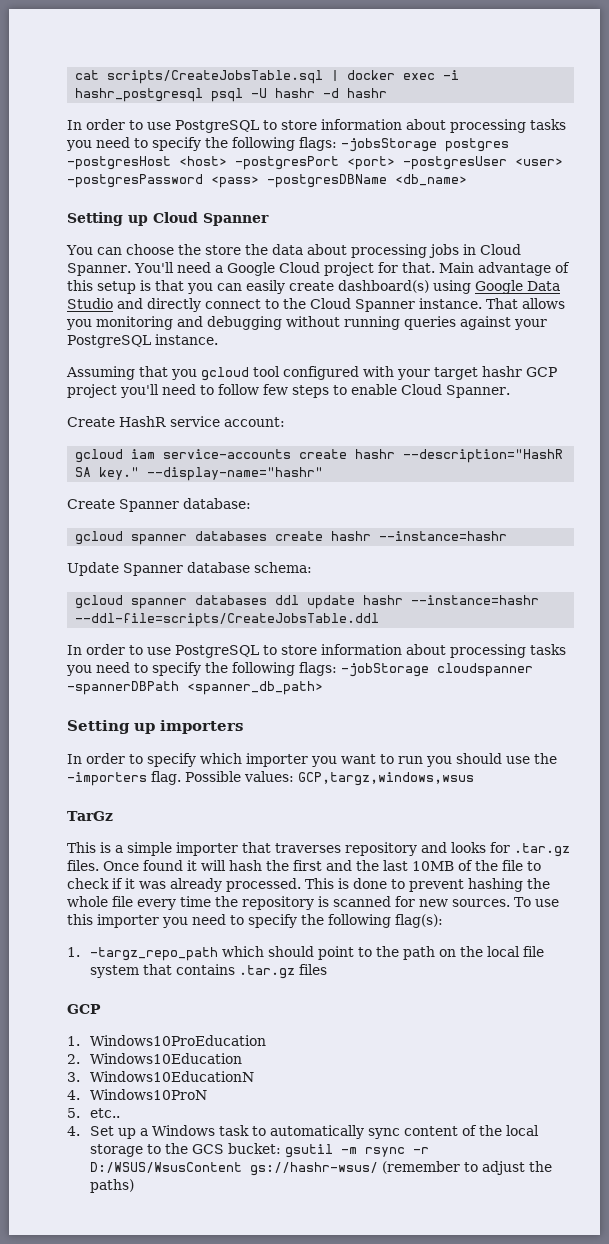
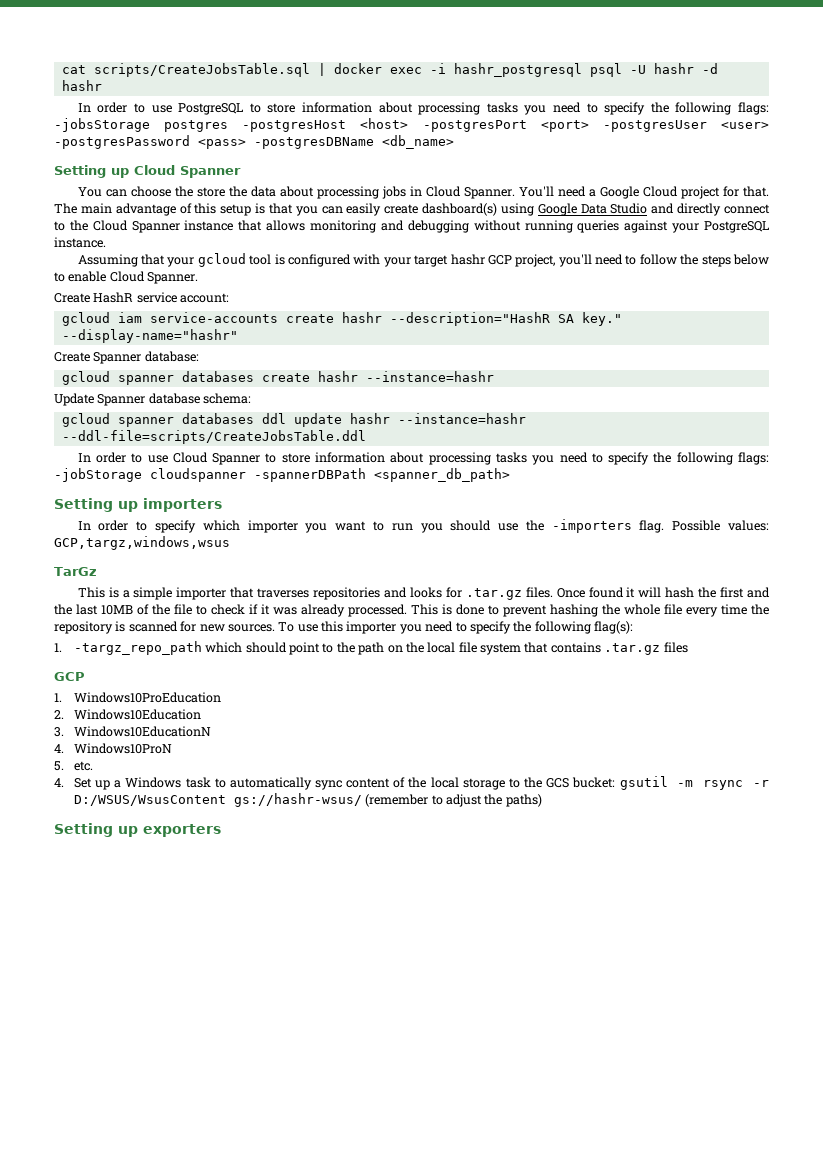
- Main advantage of this setup is that you can easily create dashboard(s) using Google Data Studio and directly connect to the Cloud Spanner instance. That allows you monitoring and debugging without running queries against your PostgreSQL instance.
+ The main advantage of this setup is that you can easily create dashboard(s) using Google Data Studio and directly connect to the Cloud Spanner instance that allows monitoring and debugging without running queries against your PostgreSQL instance.
- Assuming that you gcloud tool configured with your target hashr GCP project you'll need to follow few steps to enable Cloud Spanner.
+ Assuming that your gcloud tool is configured with your target hashr GCP project, you'll need to follow the steps below to enable Cloud Spanner.
- In order to use PostgreSQL to store information about processing tasks you need to specify the following flags: -jobStorage cloudspanner -spannerDBPath <spanner_db_path>
+ In order to use Cloud Spanner to store information about processing tasks you need to specify the following flags: -jobStorage cloudspanner -spannerDBPath <spanner_db_path>
- This is a simple importer that traverses repository and looks for .tar.gz files.
+ This is a simple importer that traverses repositories and looks for .tar.gz files.
- 5. etc..
+ 5. etc.
+ Setting up exporters

